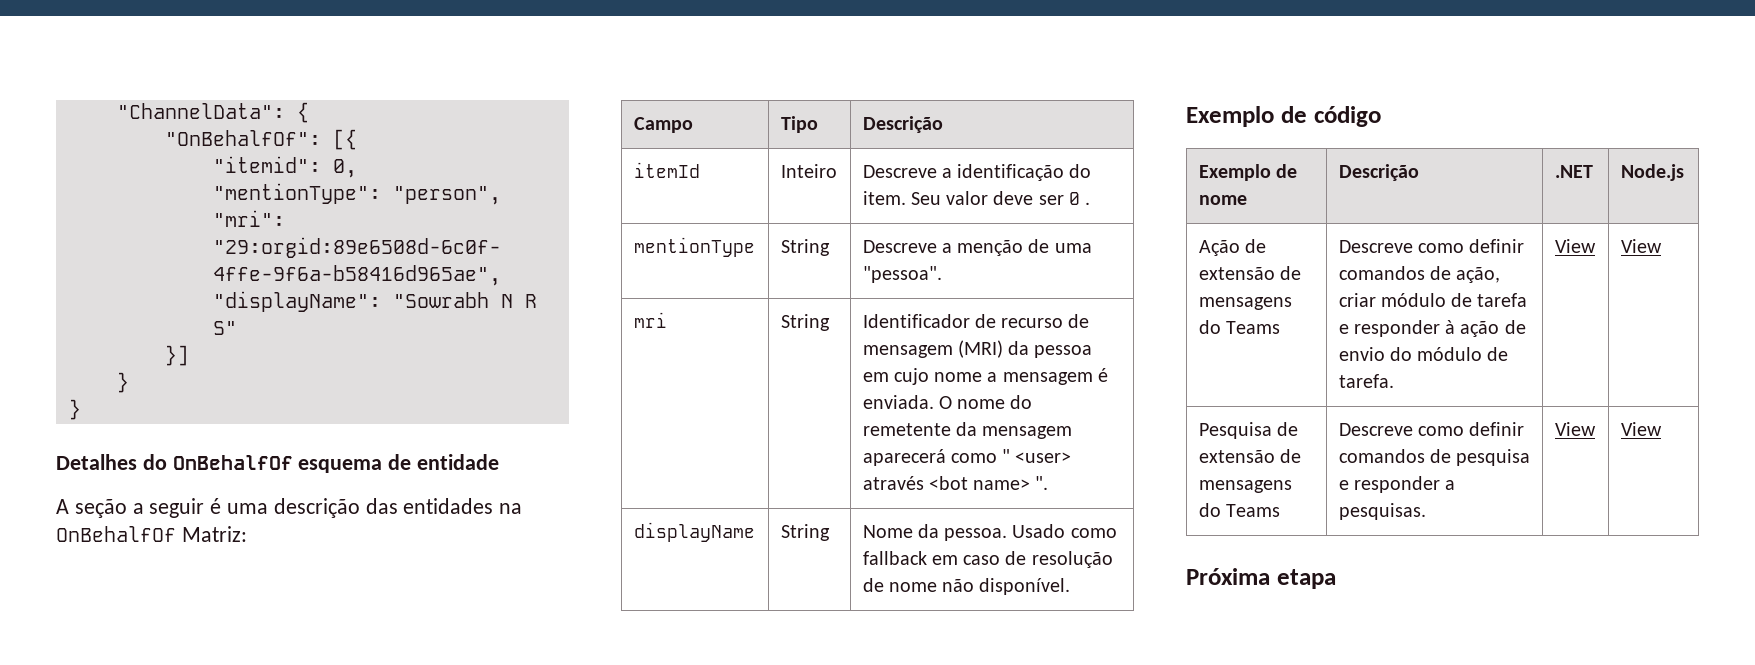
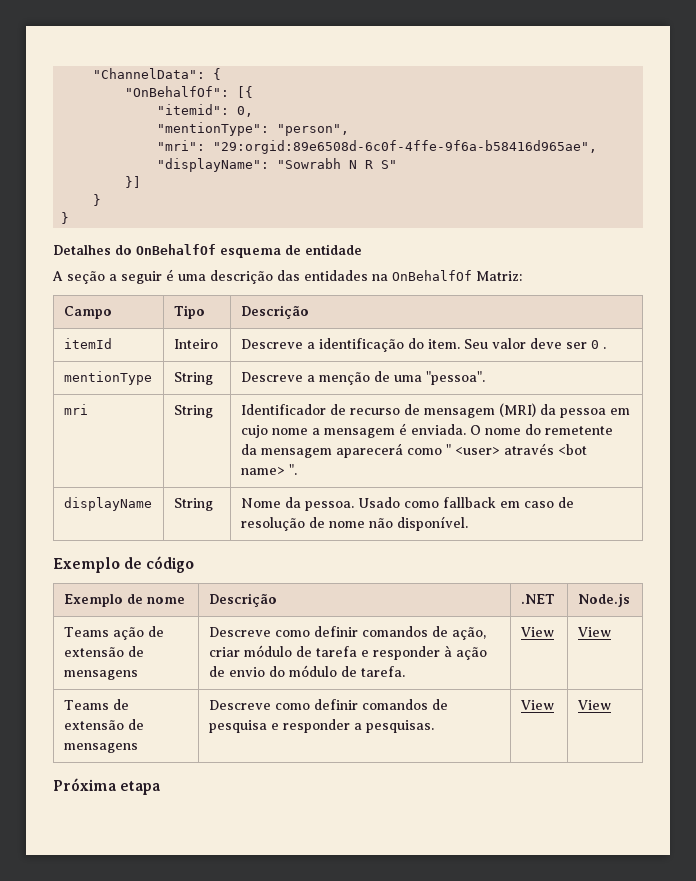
- Ação de extensão de mensagens do Teams | Descreve como definir comandos de ação, criar módulo de tarefa e responder à ação de envio do módulo de tarefa. | View | View
+ Teams ação de extensão de mensagens | Descreve como definir comandos de ação, criar módulo de tarefa e responder à ação de envio do módulo de tarefa. | View | View
- Pesquisa de extensão de mensagens do Teams | Descreve como definir comandos de pesquisa e responder a pesquisas. | View | View
+ Teams de extensão de mensagens | Descreve como definir comandos de pesquisa e responder a pesquisas. | View | View

